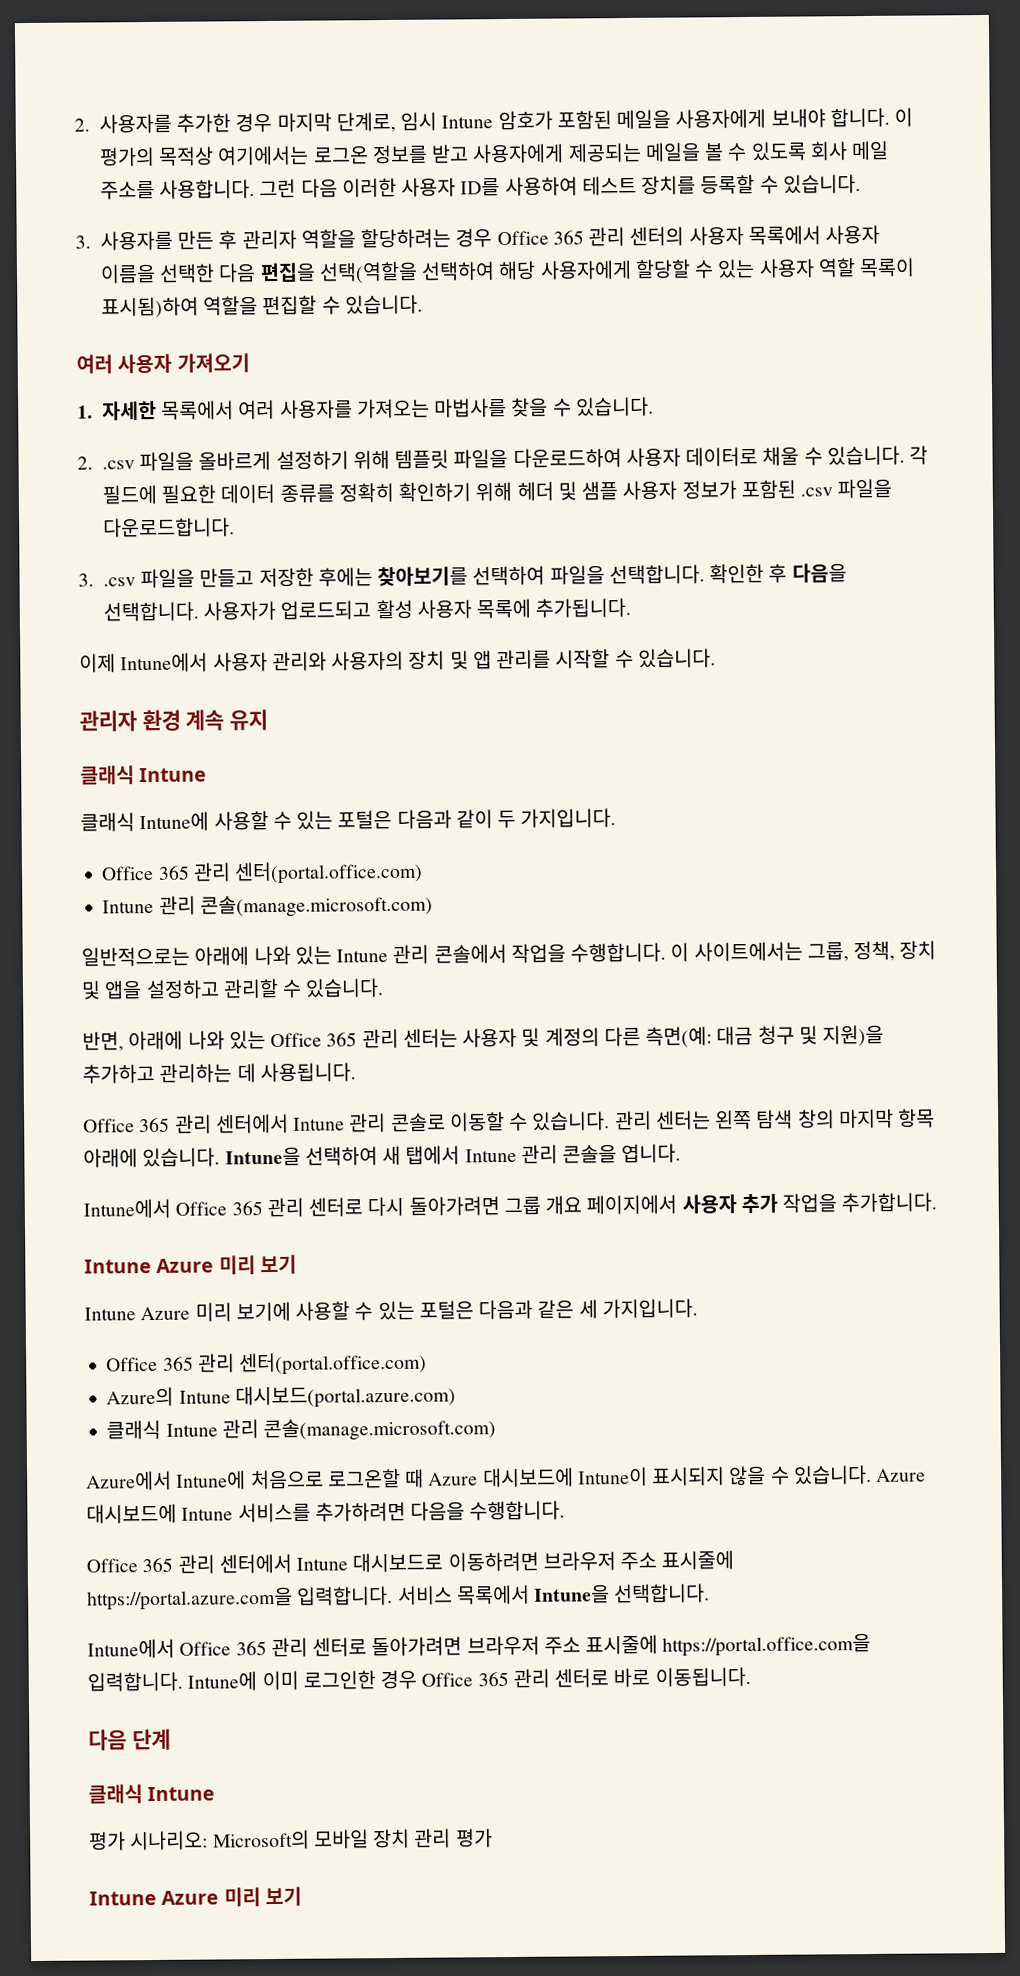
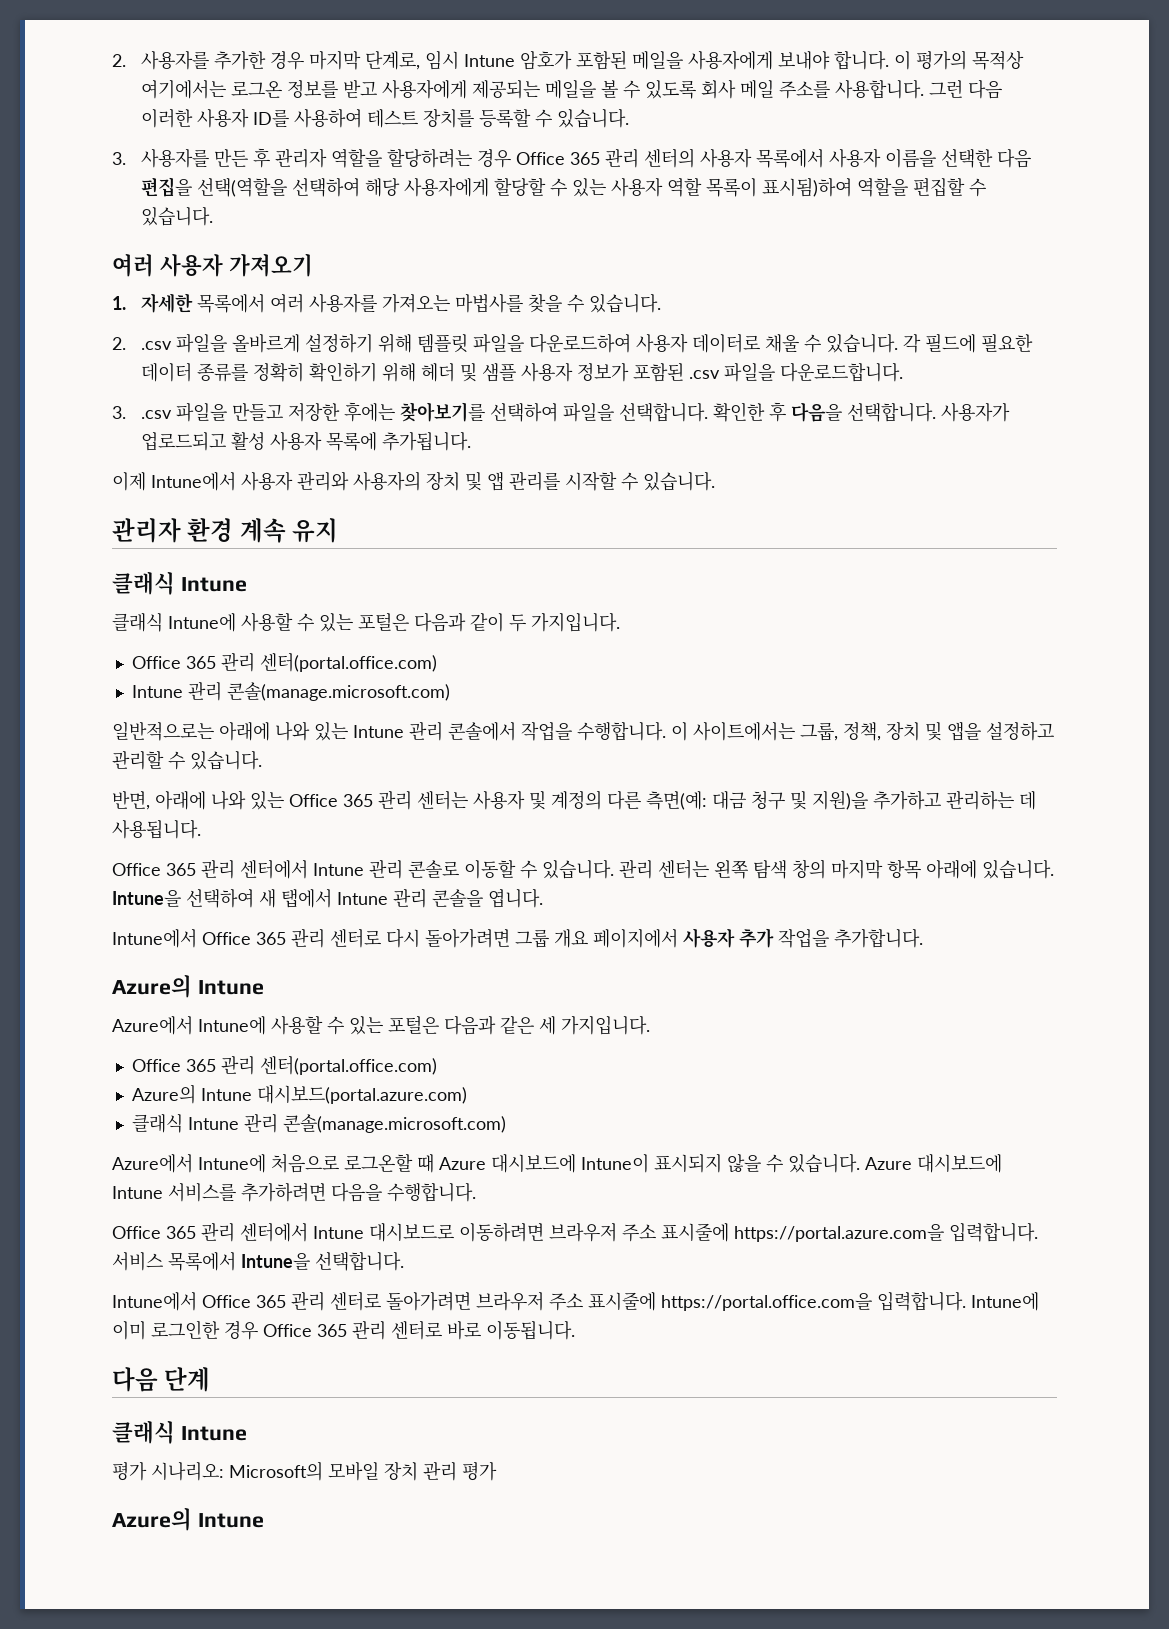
  Intune에서 Office 365 관리 센터로 다시 돌아가려면 그룹 개요 페이지에서 사용자 추가 작업을 추가합니다.
- Intune Azure 미리 보기
- Intune Azure 미리 보기에 사용할 수 있는 포털은 다음과 같은 세 가지입니다.
+ Azure의 Intune
+ Azure에서 Intune에 사용할 수 있는 포털은 다음과 같은 세 가지입니다.
  평가 시나리오: Microsoft의 모바일 장치 관리 평가
- Intune Azure 미리 보기
+ Azure의 Intune

